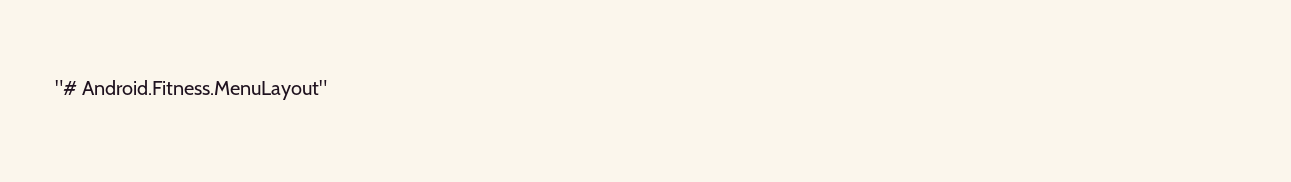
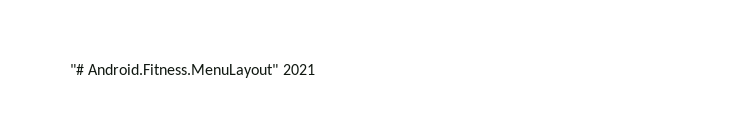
- "# Android.Fitness.MenuLayout"
+ "# Android.Fitness.MenuLayout" 2021

